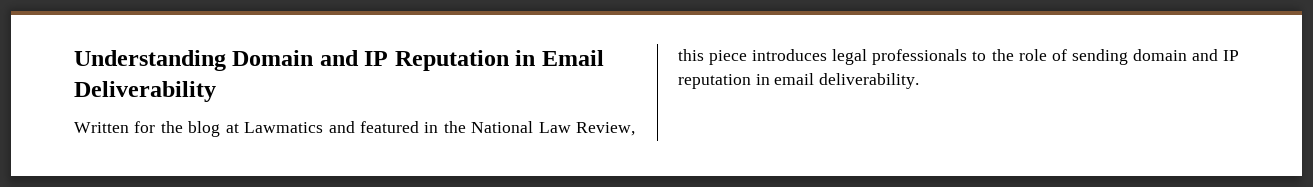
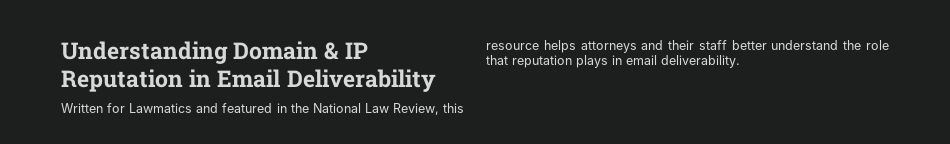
- Understanding Domain and IP Reputation in Email Deliverability
+ Understanding Domain & IP Reputation in Email Deliverability
- Written for the blog at Lawmatics and featured in the National Law Review, this piece introduces legal professionals to the role of sending domain and IP reputation in email deliverability.
+ Written for Lawmatics and featured in the National Law Review, this resource helps attorneys and their staff better understand the role that reputation plays in email deliverability.

